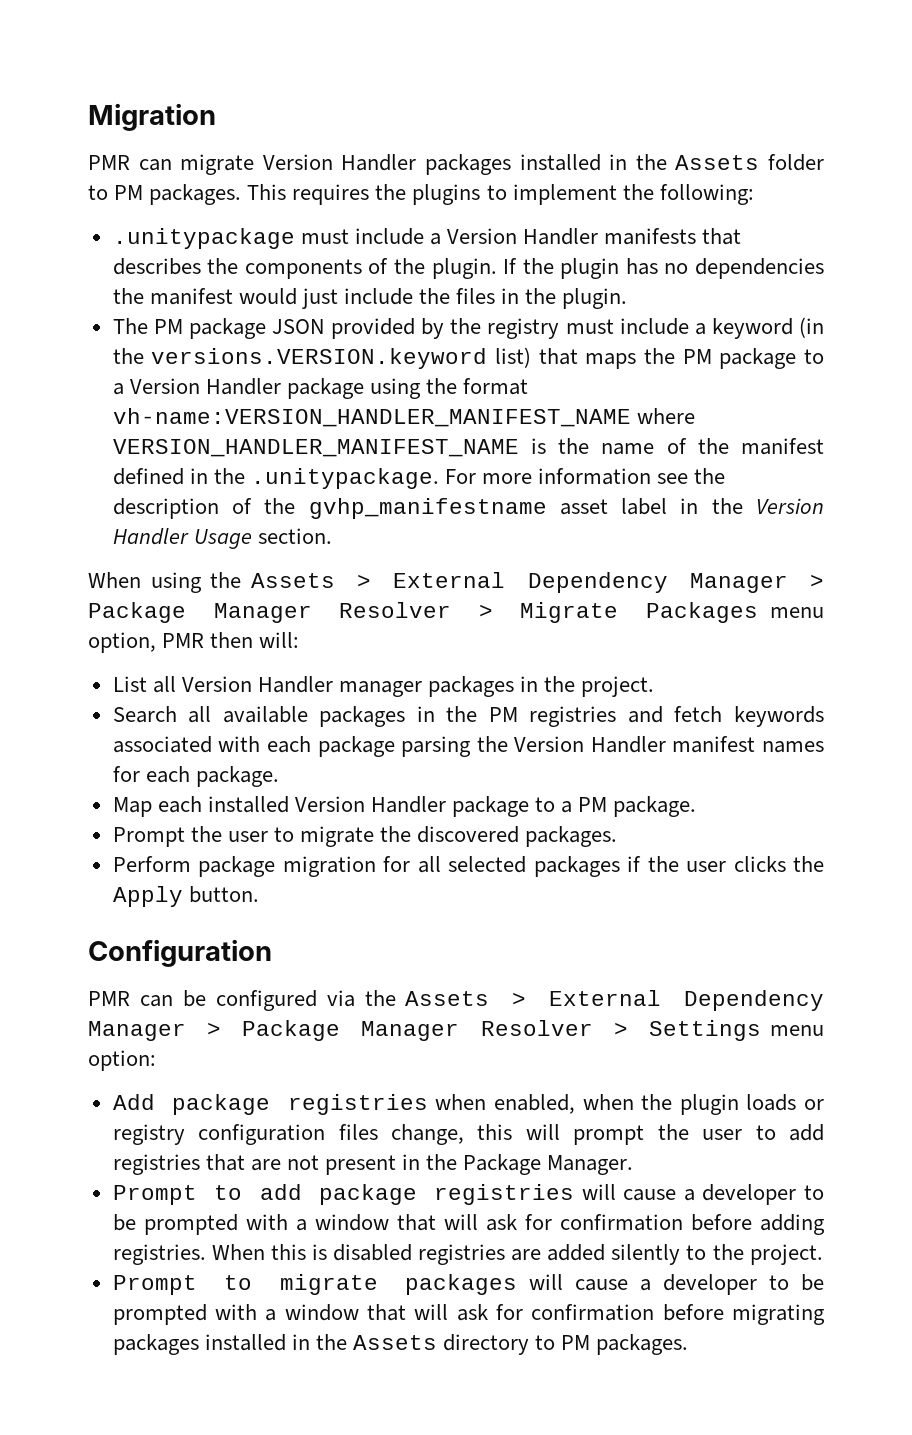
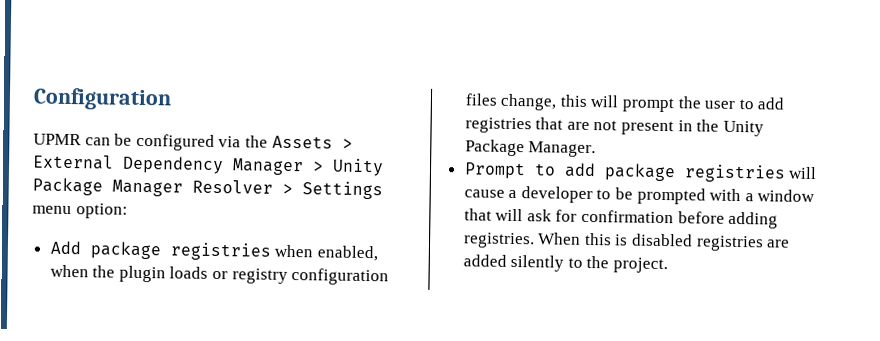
- Migration
- PMR can migrate Version Handler packages installed in the Assets folder to PM packages. This requires the plugins to implement the following:
- .unitypackage must include a Version Handler manifests that describes the components of the plugin. If the plugin has no dependencies the manifest would just include the files in the plugin.
- The PM package JSON provided by the registry must include a keyword (in the versions.VERSION.keyword list) that maps the PM package to a Version Handler package using the format vh-name:VERSION_HANDLER_MANIFEST_NAME where VERSION_HANDLER_MANIFEST_NAME is the name of the manifest defined in the .unitypackage. For more information see the description of the gvhp_manifestname asset label in the Version Handler Usage section.
- When using the Assets > External Dependency Manager > Package Manager Resolver > Migrate Packages menu option, PMR then will:
- List all Version Handler manager packages in the project.
- Search all available packages in the PM registries and fetch keywords associated with each package parsing the Version Handler manifest names for each package.
- Map each installed Version Handler package to a PM package.
- Prompt the user to migrate the discovered packages.
- Perform package migration for all selected packages if the user clicks the Apply button.
- PMR can be configured via the Assets > External Dependency Manager > Package Manager Resolver > Settings menu option:
+ UPMR can be configured via the Assets > External Dependency Manager > Unity Package Manager Resolver > Settings menu option:
- Add package registries when enabled, when the plugin loads or registry configuration files change, this will prompt the user to add registries that are not present in the Package Manager.
+ Add package registries when enabled, when the plugin loads or registry configuration files change, this will prompt the user to add registries that are not present in the Unity Package Manager.
- Prompt to migrate packages will cause a developer to be prompted with a window that will ask for confirmation before migrating packages installed in the Assets directory to PM packages.

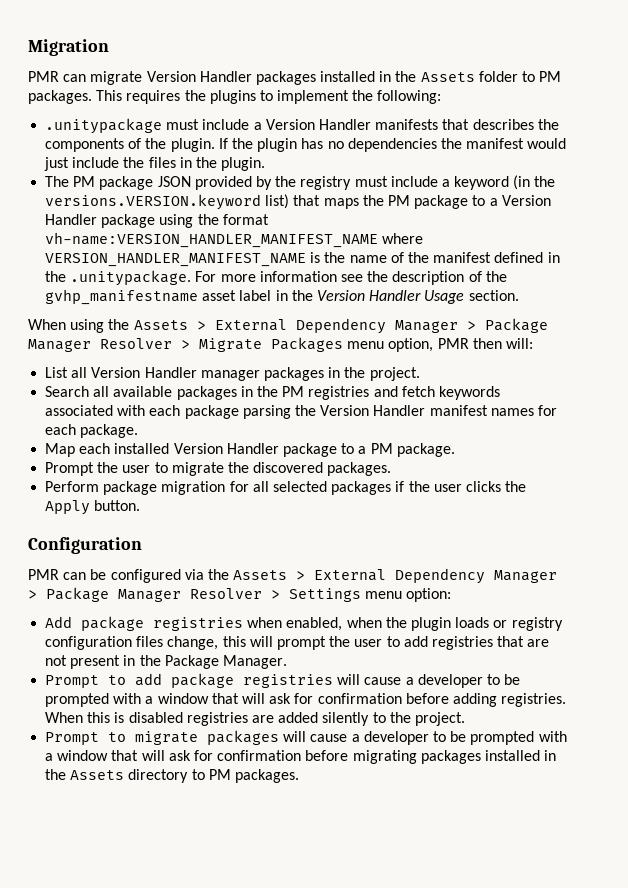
+ Migration
+ PMR can migrate Version Handler packages installed in the Assets folder to PM packages. This requires the plugins to implement the following:
+ .unitypackage must include a Version Handler manifests that describes the components of the plugin. If the plugin has no dependencies the manifest would just include the files in the plugin.
+ The PM package JSON provided by the registry must include a keyword (in the versions.VERSION.keyword list) that maps the PM package to a Version Handler package using the format vh-name:VERSION_HANDLER_MANIFEST_NAME where VERSION_HANDLER_MANIFEST_NAME is the name of the manifest defined in the .unitypackage. For more information see the description of the gvhp_manifestname asset label in the Version Handler Usage section.
+ When using the Assets > External Dependency Manager > Package Manager Resolver > Migrate Packages menu option, PMR then will:
+ List all Version Handler manager packages in the project.
+ Search all available packages in the PM registries and fetch keywords associated with each package parsing the Version Handler manifest names for each package.
+ Map each installed Version Handler package to a PM package.
+ Prompt the user to migrate the discovered packages.
+ Perform package migration for all selected packages if the user clicks the Apply button.
- UPMR can be configured via the Assets > External Dependency Manager > Unity Package Manager Resolver > Settings menu option:
+ PMR can be configured via the Assets > External Dependency Manager > Package Manager Resolver > Settings menu option:
- Add package registries when enabled, when the plugin loads or registry configuration files change, this will prompt the user to add registries that are not present in the Unity Package Manager.
+ Add package registries when enabled, when the plugin loads or registry configuration files change, this will prompt the user to add registries that are not present in the Package Manager.
+ Prompt to migrate packages will cause a developer to be prompted with a window that will ask for confirmation before migrating packages installed in the Assets directory to PM packages.

